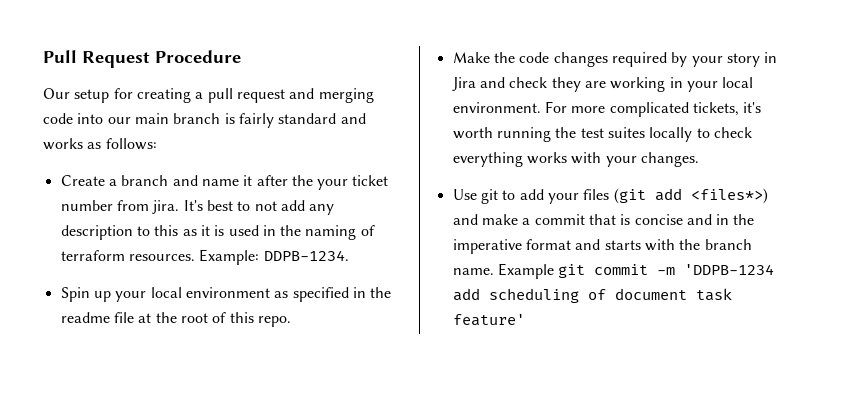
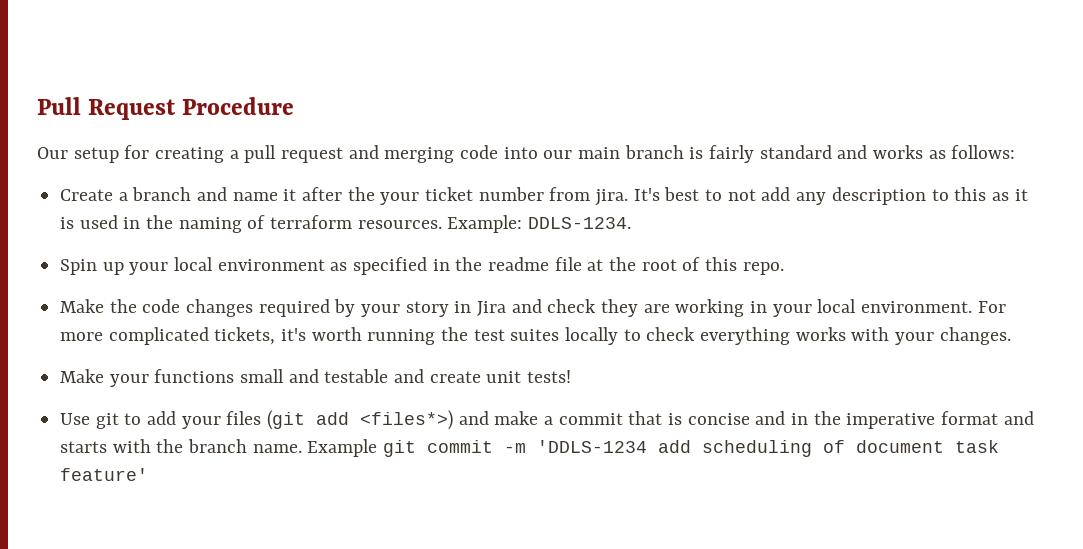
- Example: DDPB-1234.
+ Example: DDLS-1234.
+ Make your functions small and testable and create unit tests!
- Example git commit -m 'DDPB-1234 add scheduling of document task feature'
+ Example git commit -m 'DDLS-1234 add scheduling of document task feature'

